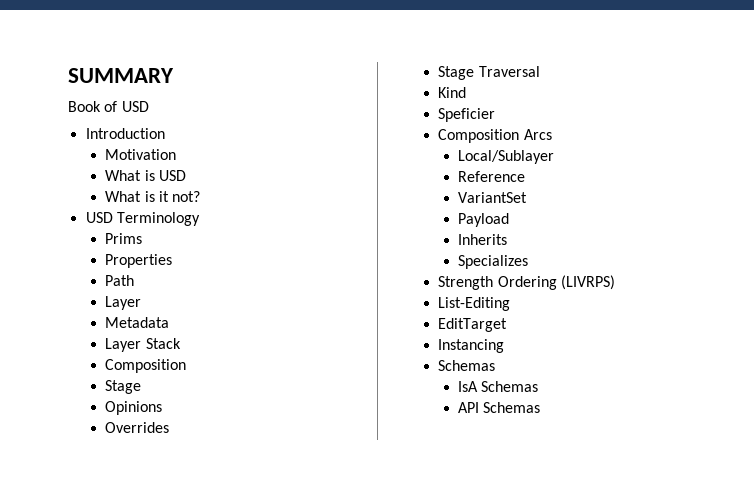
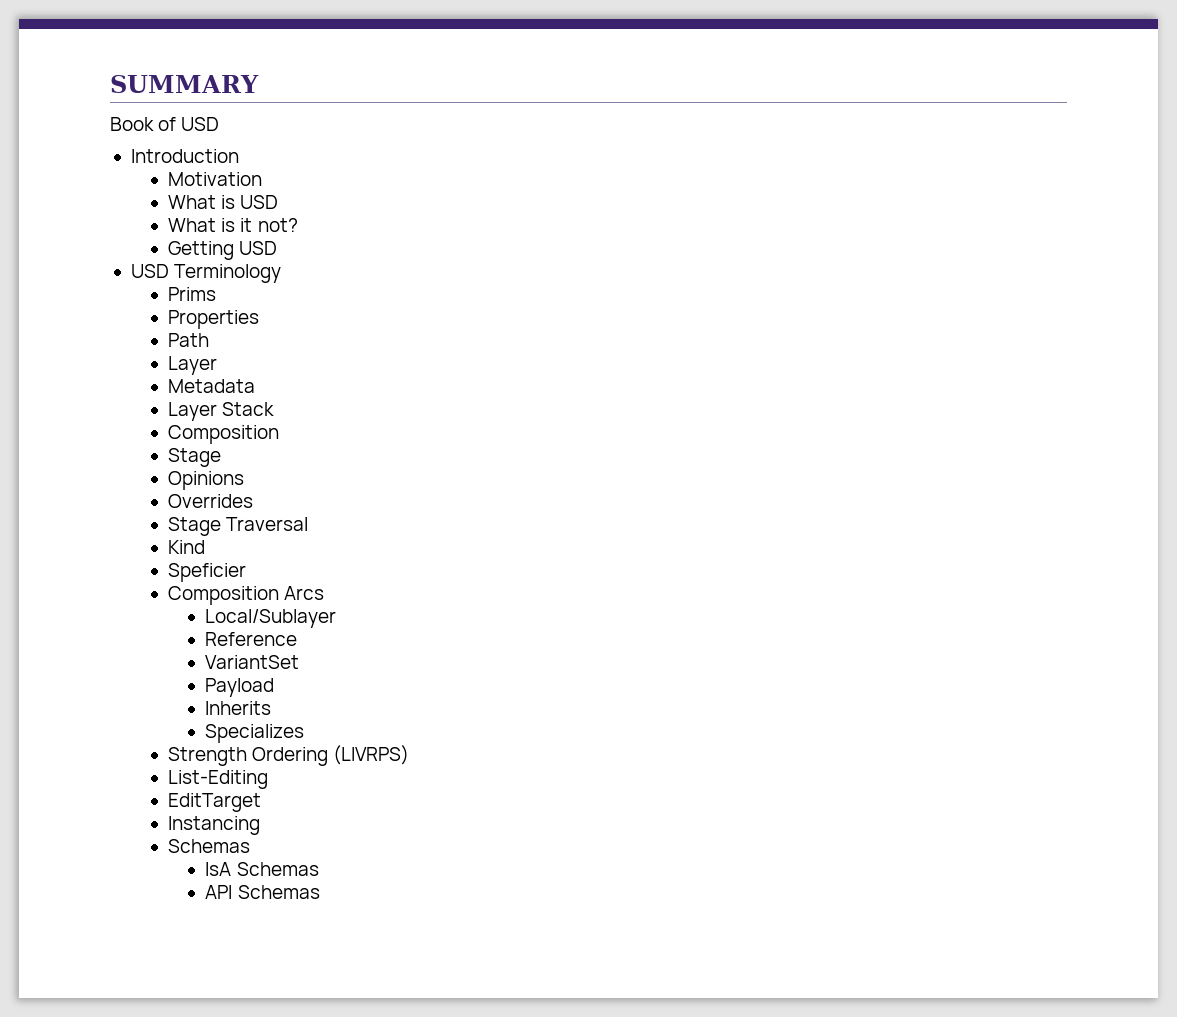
+ Getting USD

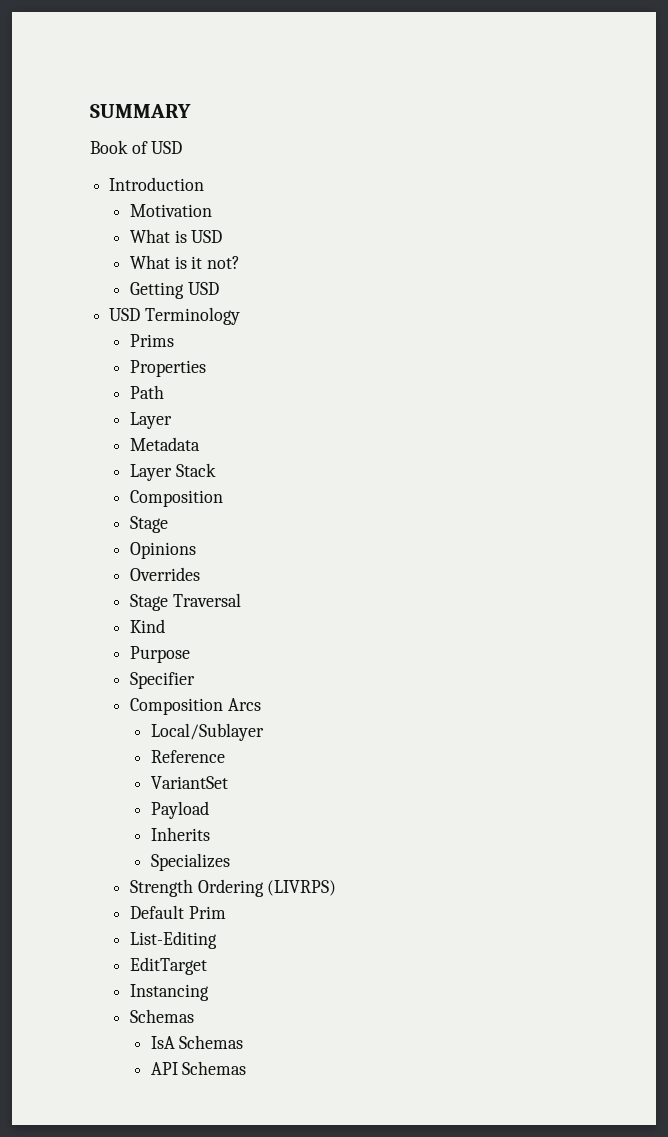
- Speficier
+ Purpose
+ Specifier
+ Default Prim

